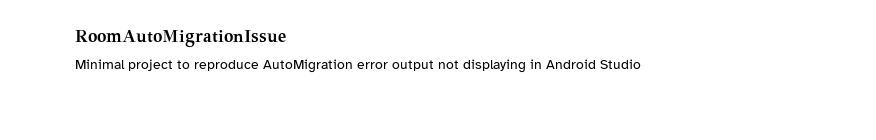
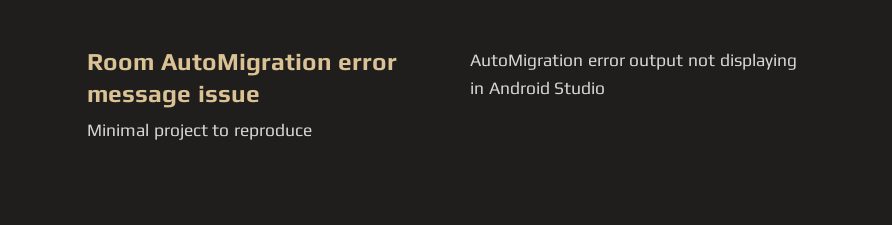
- RoomAutoMigrationIssue
+ Room AutoMigration error message issue

